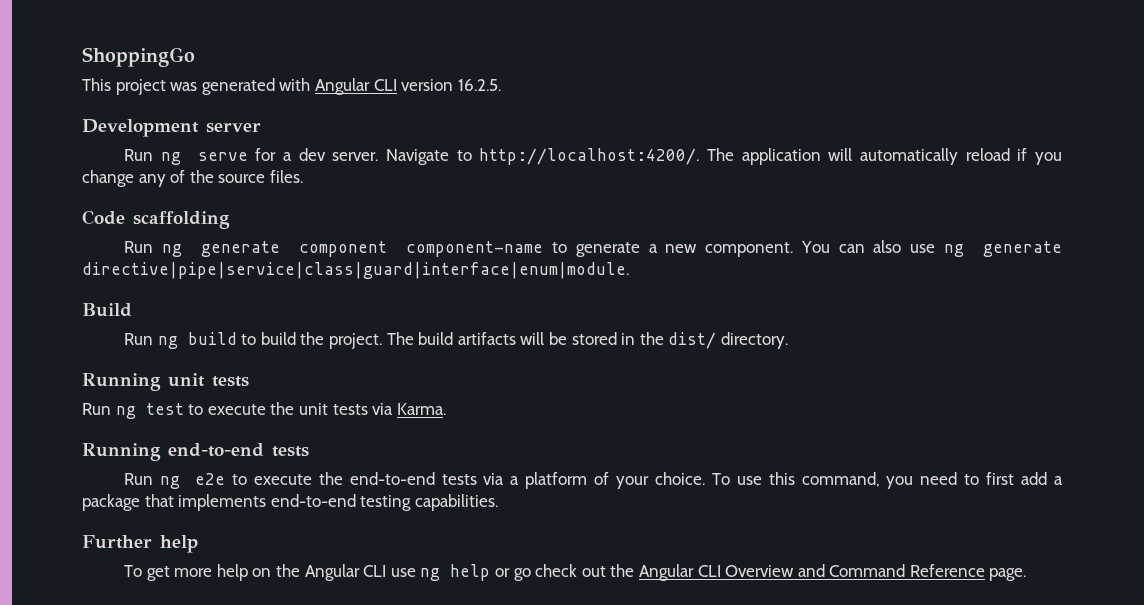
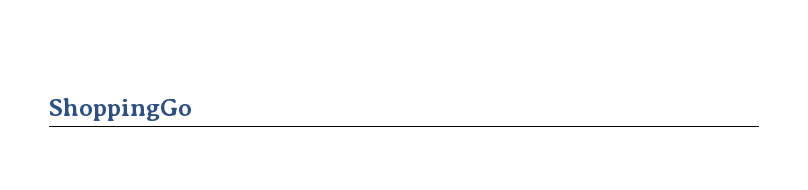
- This project was generated with Angular CLI version 16.2.5.
- Development server
- Run ng serve for a dev server. Navigate to http://localhost:4200/. The application will automatically reload if you change any of the source files.
- Code scaffolding
- Run ng generate component component-name to generate a new component. You can also use ng generate directive|pipe|service|class|guard|interface|enum|module.
- Build
- Run ng build to build the project. The build artifacts will be stored in the dist/ directory.
- Running unit tests
- Run ng test to execute the unit tests via Karma.
- Running end-to-end tests
- Run ng e2e to execute the end-to-end tests via a platform of your choice. To use this command, you need to first add a package that implements end-to-end testing capabilities.
- Further help
- To get more help on the Angular CLI use ng help or go check out the Angular CLI Overview and Command Reference page.

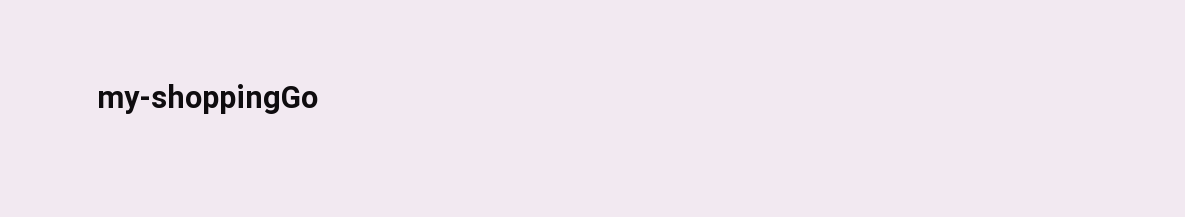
- ShoppingGo
+ my-shoppingGo

